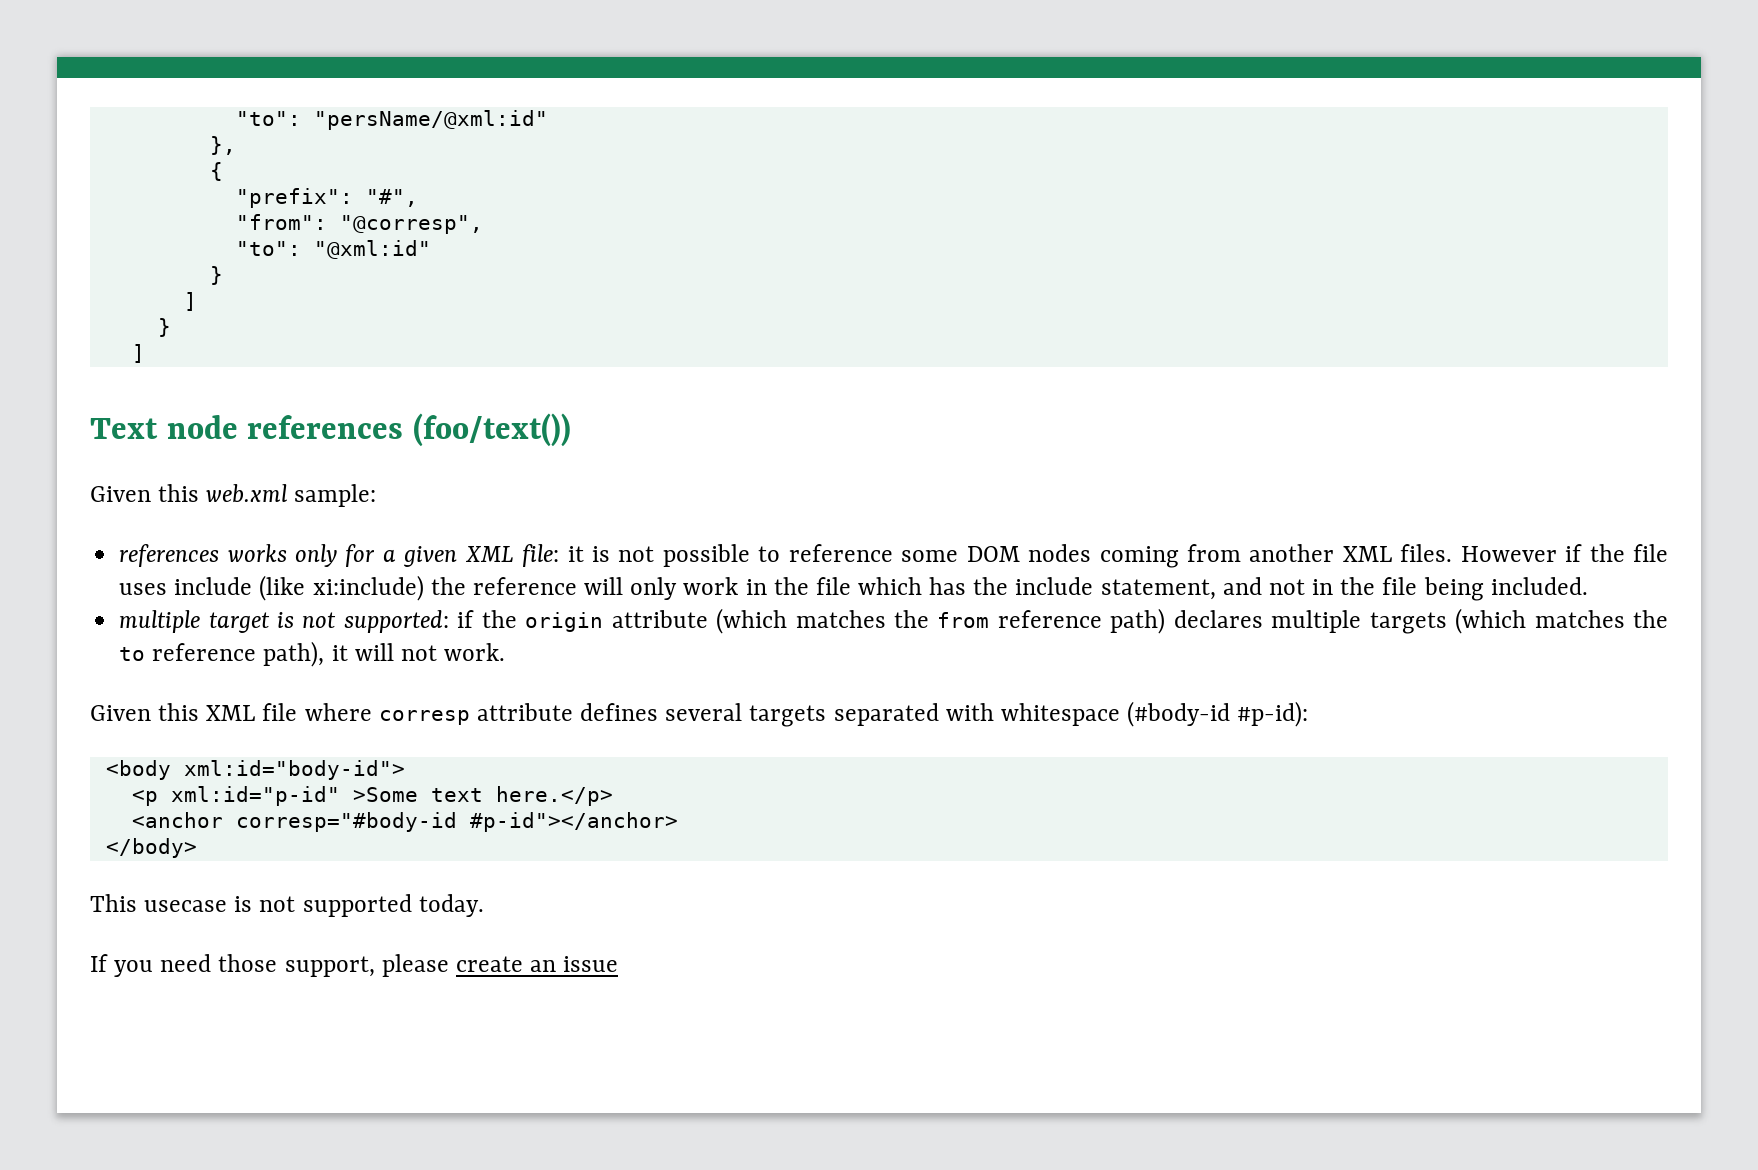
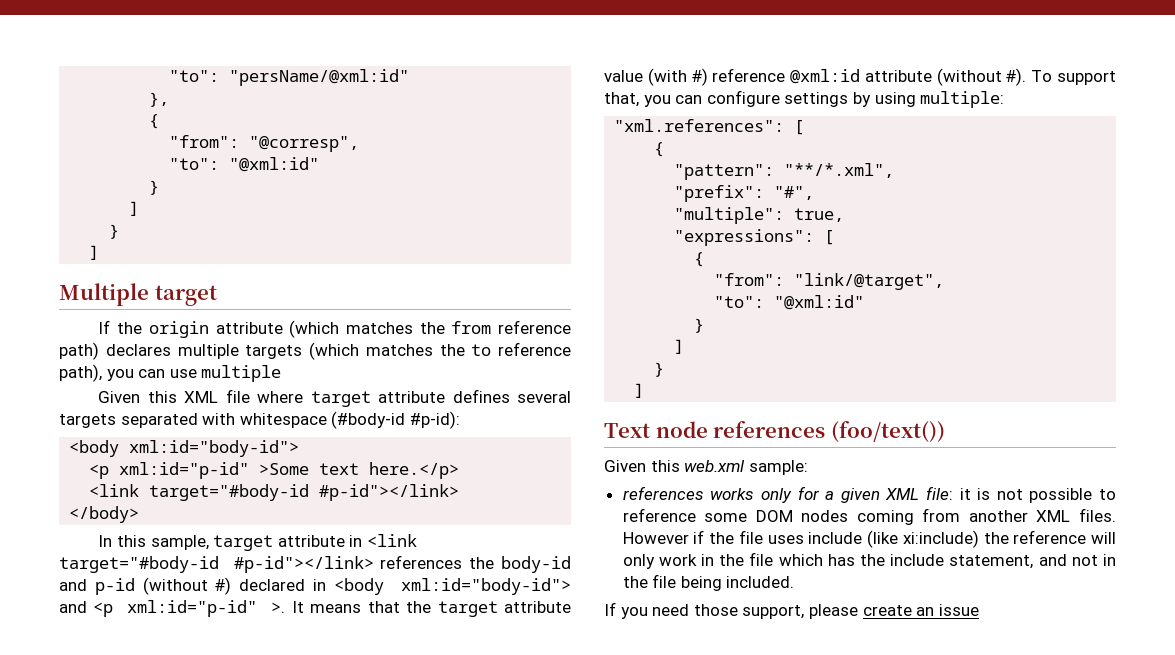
+ "from": "@corresp",
+ "to": "@xml:id"
+ }
+ ]
+ }
+ ]
+ Multiple target
+ If the origin attribute (which matches the from reference path) declares multiple targets (which matches the to reference path), you can use multiple
+ Given this XML file where target attribute defines several targets separated with whitespace (#body-id #p-id):
+ <body xml:id="body-id">
+ <p xml:id="p-id" >Some text here.</p>
+ <link target="#body-id #p-id"></link>
+ </body>
+ In this sample, target attribute in <link target="#body-id #p-id"></link> references the body-id and p-id (without #) declared in <body xml:id="body-id"> and <p xml:id="p-id" >. It means that the target attribute value (with #) reference @xml:id attribute (without #). To support that, you can configure settings by using multiple:
+ "xml.references": [
+ {
+ "pattern": "**/*.xml",
  "prefix": "#",
- "from": "@corresp",
+ "multiple": true,
+ "expressions": [
+ {
+ "from": "link/@target",
- multiple target is not supported: if the origin attribute (which matches the from reference path) declares multiple targets (which matches the to reference path), it will not work.
- Given this XML file where corresp attribute defines several targets separated with whitespace (#body-id #p-id):
- <body xml:id="body-id">
- <p xml:id="p-id" >Some text here.</p>
- <anchor corresp="#body-id #p-id"></anchor>
- </body>
- This usecase is not supported today.

